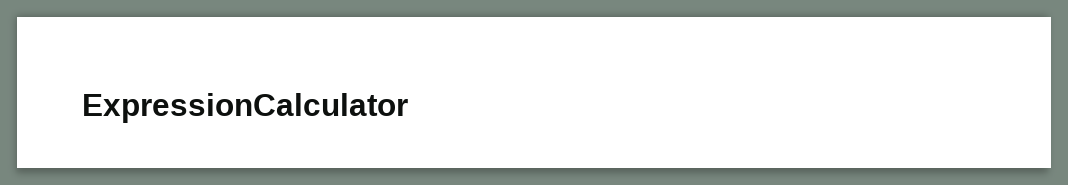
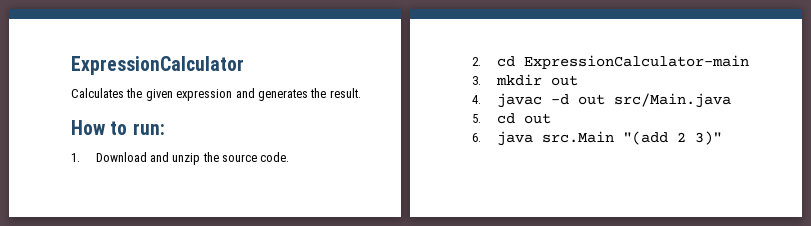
+ Calculates the given expression and generates the result.
+ How to run:
+ 1. Download and unzip the source code.
+ 2. cd ExpressionCalculator-main
+ 3. mkdir out
+ 4. javac -d out src/Main.java
+ 5. cd out
+ 6. java src.Main "(add 2 3)"

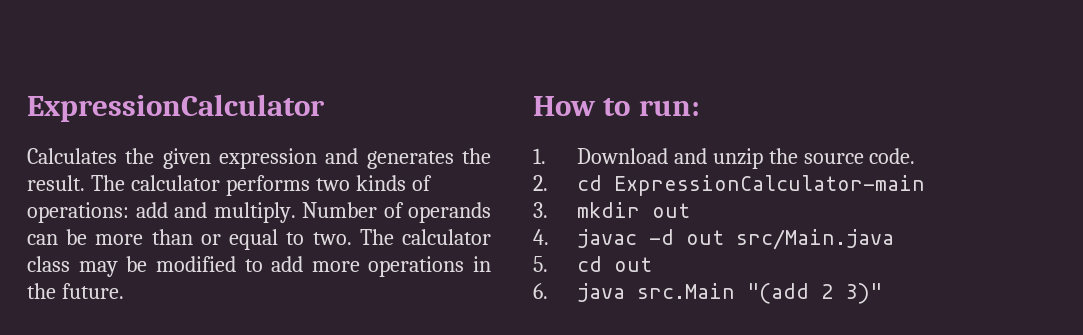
+ The calculator performs two kinds of operations: add and multiply. Number of operands can be more than or equal to two. The calculator class may be modified to add more operations in the future.

